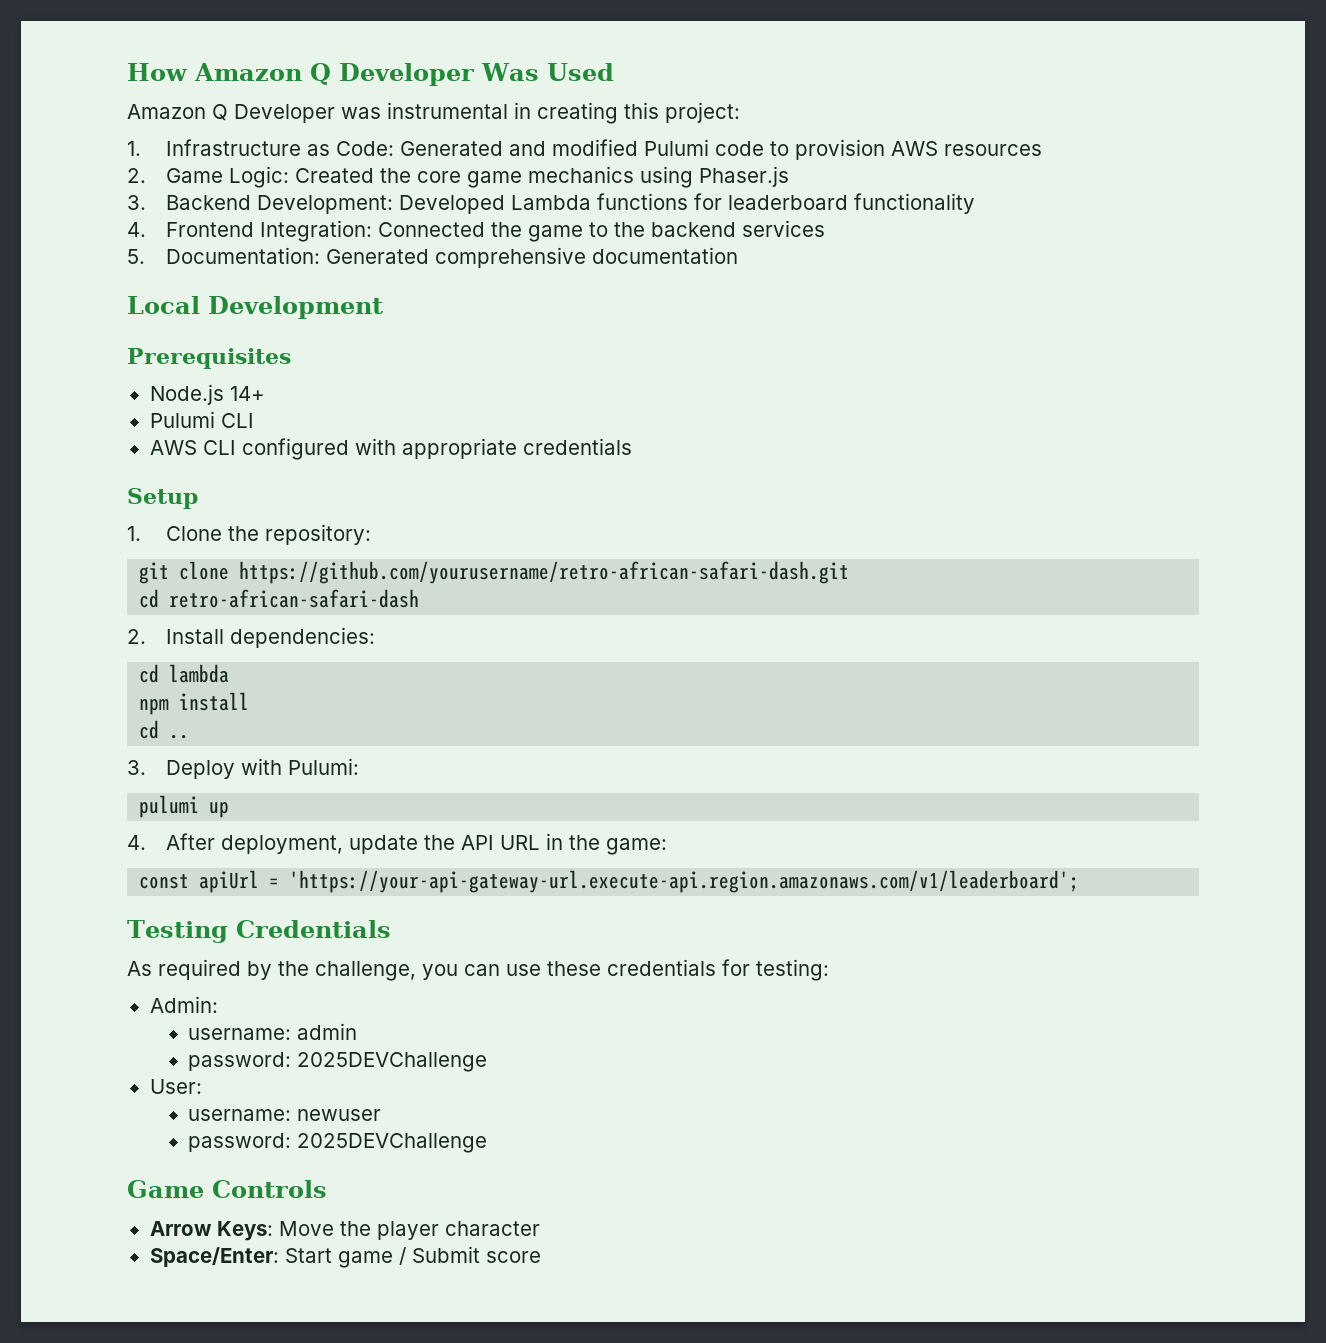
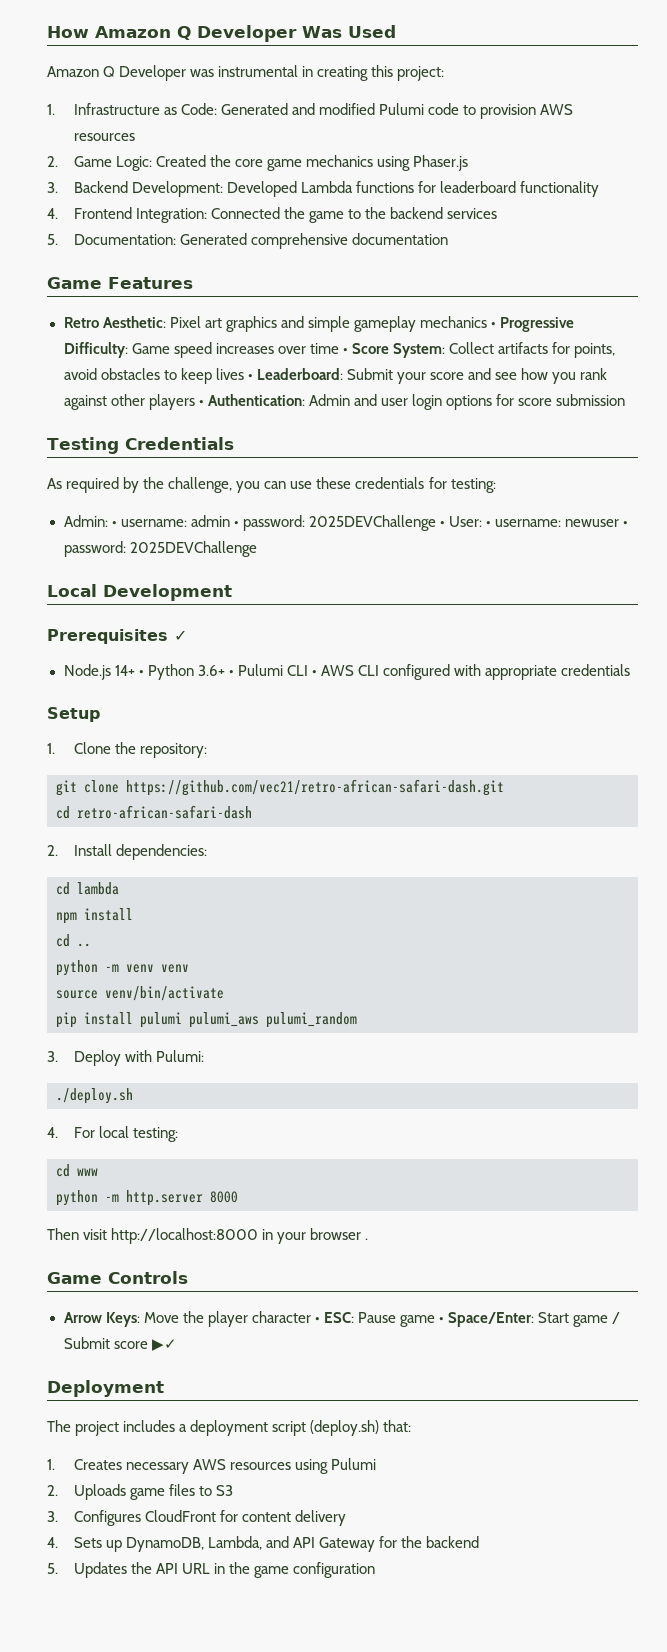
- Local Development
- Prerequisites
- Node.js 14+
- Pulumi CLI
- AWS CLI configured with appropriate credentials
- Setup
- 1. Clone the repository:
- git clone https://github.com/yourusername/retro-african-safari-dash.git
- cd retro-african-safari-dash
- 2. Install dependencies:
- cd lambda
- npm install
- cd ..
- 3. Deploy with Pulumi:
- pulumi up
- 4. After deployment, update the API URL in the game:
- const apiUrl = 'https://your-api-gateway-url.execute-api.region.amazonaws.com/v1/leaderboard';
+ Game Features
+ Retro Aesthetic: Pixel art graphics and simple gameplay mechanics • Progressive Difficulty: Game speed increases over time • Score System: Collect artifacts for points, avoid obstacles to keep lives • Leaderboard: Submit your score and see how you rank against other players • Authentication: Admin and user login options for score submission
- Admin:
- username: admin
- password: 2025DEVChallenge
- User:
- username: newuser
- password: 2025DEVChallenge
+ Admin: • username: admin • password: 2025DEVChallenge • User: • username: newuser • password: 2025DEVChallenge
+ Local Development
+ Prerequisites ✓
+ Node.js 14+ • Python 3.6+ • Pulumi CLI • AWS CLI configured with appropriate credentials
+ Setup
+ 1. Clone the repository:
+ git clone https://github.com/vec21/retro-african-safari-dash.git
+ cd retro-african-safari-dash
+ 2. Install dependencies:
+ cd lambda
+ npm install
+ cd ..
+ python -m venv venv
+ source venv/bin/activate
+ pip install pulumi pulumi_aws pulumi_random
+ 3. Deploy with Pulumi:
+ ./deploy.sh
+ 4. For local testing:
+ cd www
+ python -m http.server 8000
+ Then visit http://localhost:8000 in your browser .
- Arrow Keys: Move the player character
- Space/Enter: Start game / Submit score
+ Arrow Keys: Move the player character • ESC: Pause game • Space/Enter: Start game / Submit score ▶✓
+ Deployment
+ The project includes a deployment script (deploy.sh) that:
+ 1. Creates necessary AWS resources using Pulumi
+ 2. Uploads game files to S3
+ 3. Configures CloudFront for content delivery
+ 4. Sets up DynamoDB, Lambda, and API Gateway for the backend
+ 5. Updates the API URL in the game configuration

